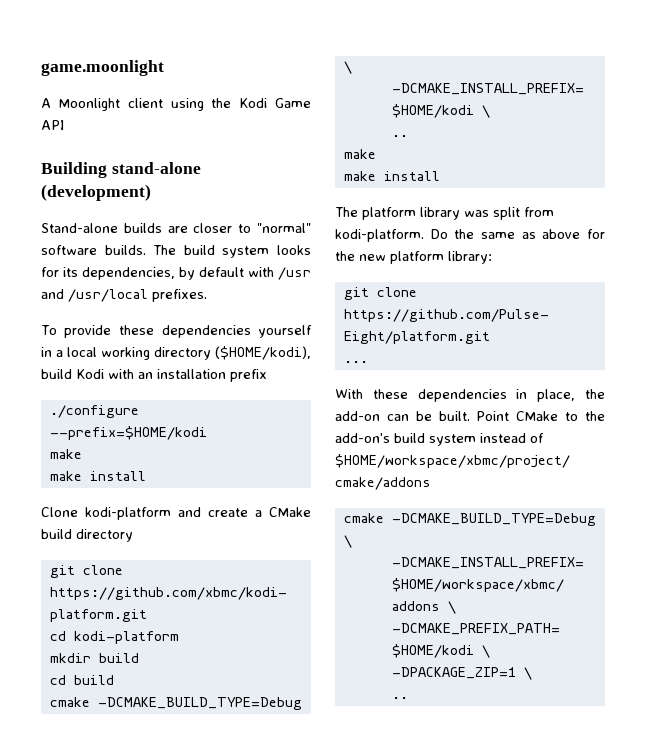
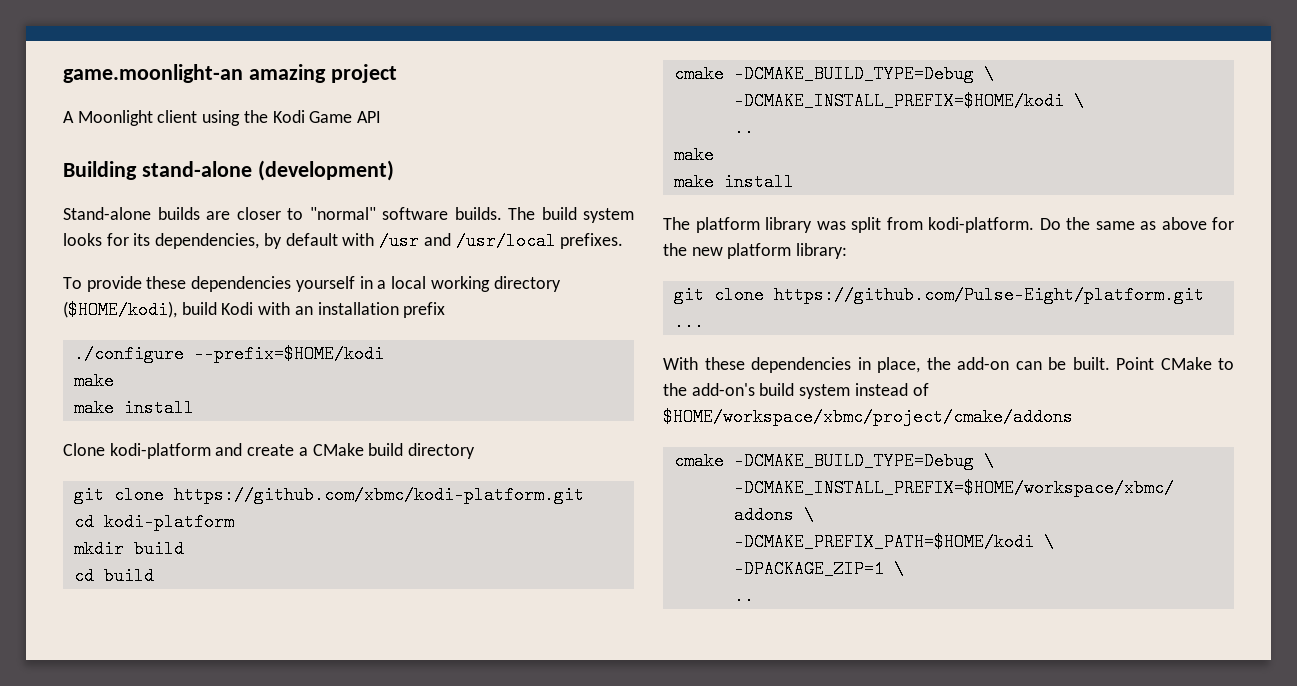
- game.moonlight
+ game.moonlight-an amazing project

